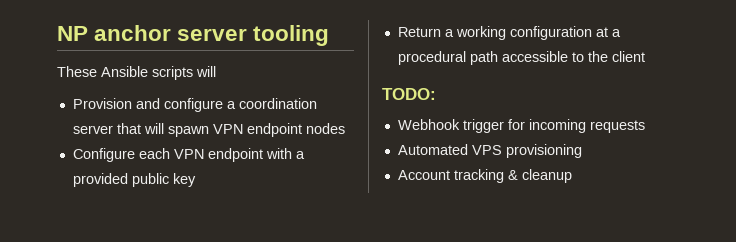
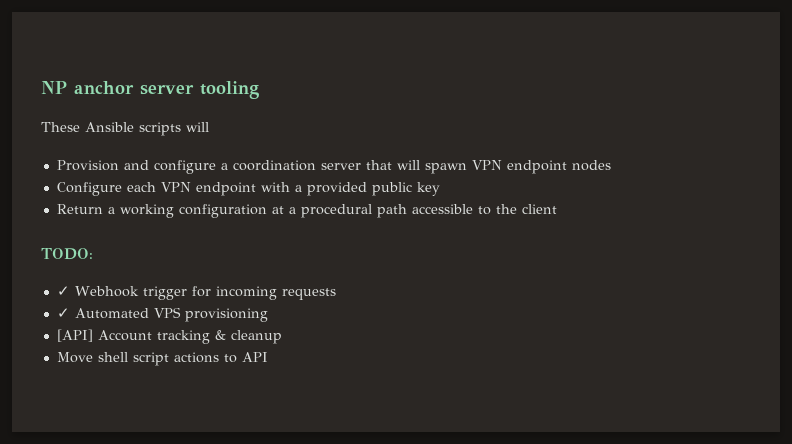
- Webhook trigger for incoming requests
+ ✓ Webhook trigger for incoming requests
- Automated VPS provisioning
+ ✓ Automated VPS provisioning
- Account tracking & cleanup
+ [API] Account tracking & cleanup
+ Move shell script actions to API

